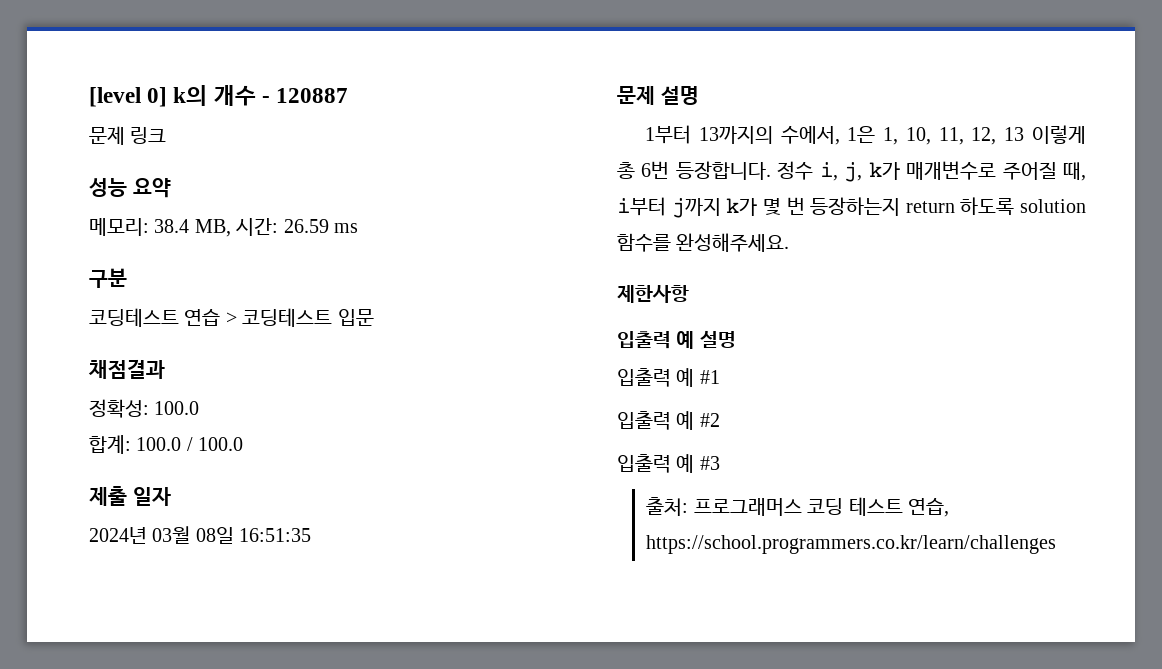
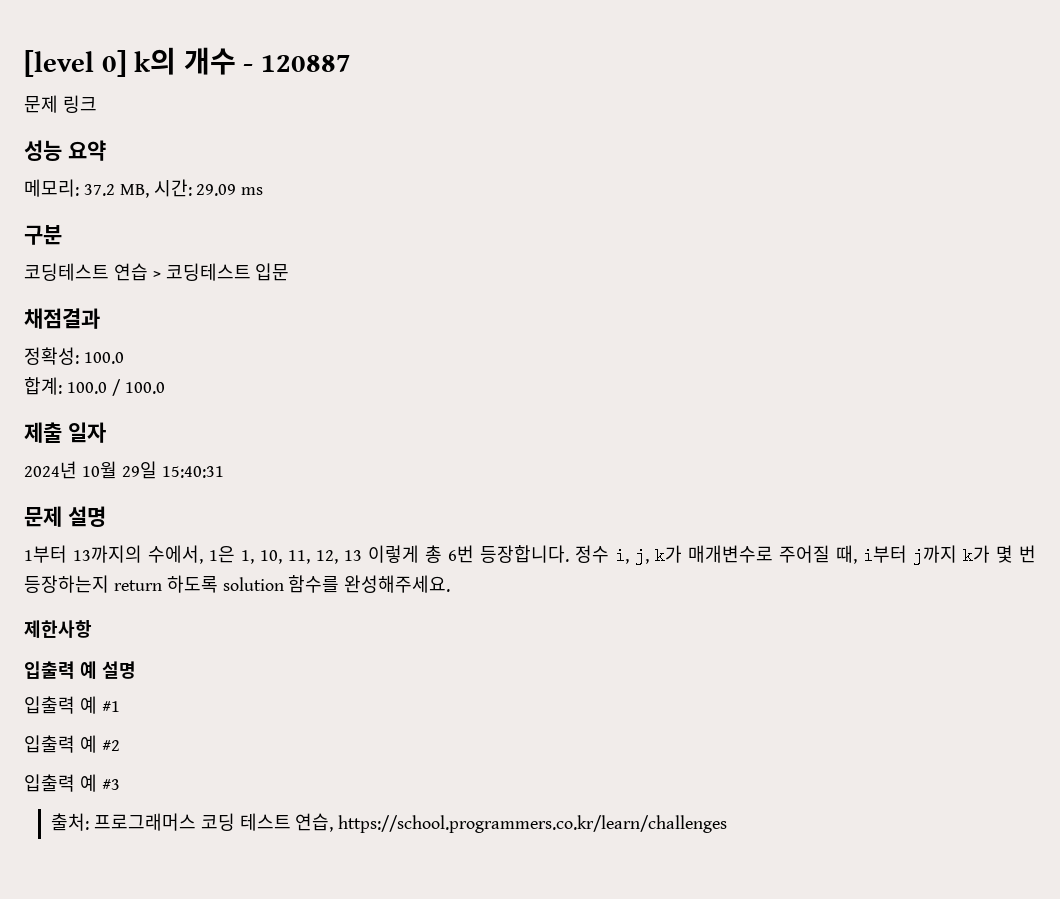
- 메모리: 38.4 MB, 시간: 26.59 ms
+ 메모리: 37.2 MB, 시간: 29.09 ms
- 2024년 03월 08일 16:51:35
+ 2024년 10월 29일 15:40:31

